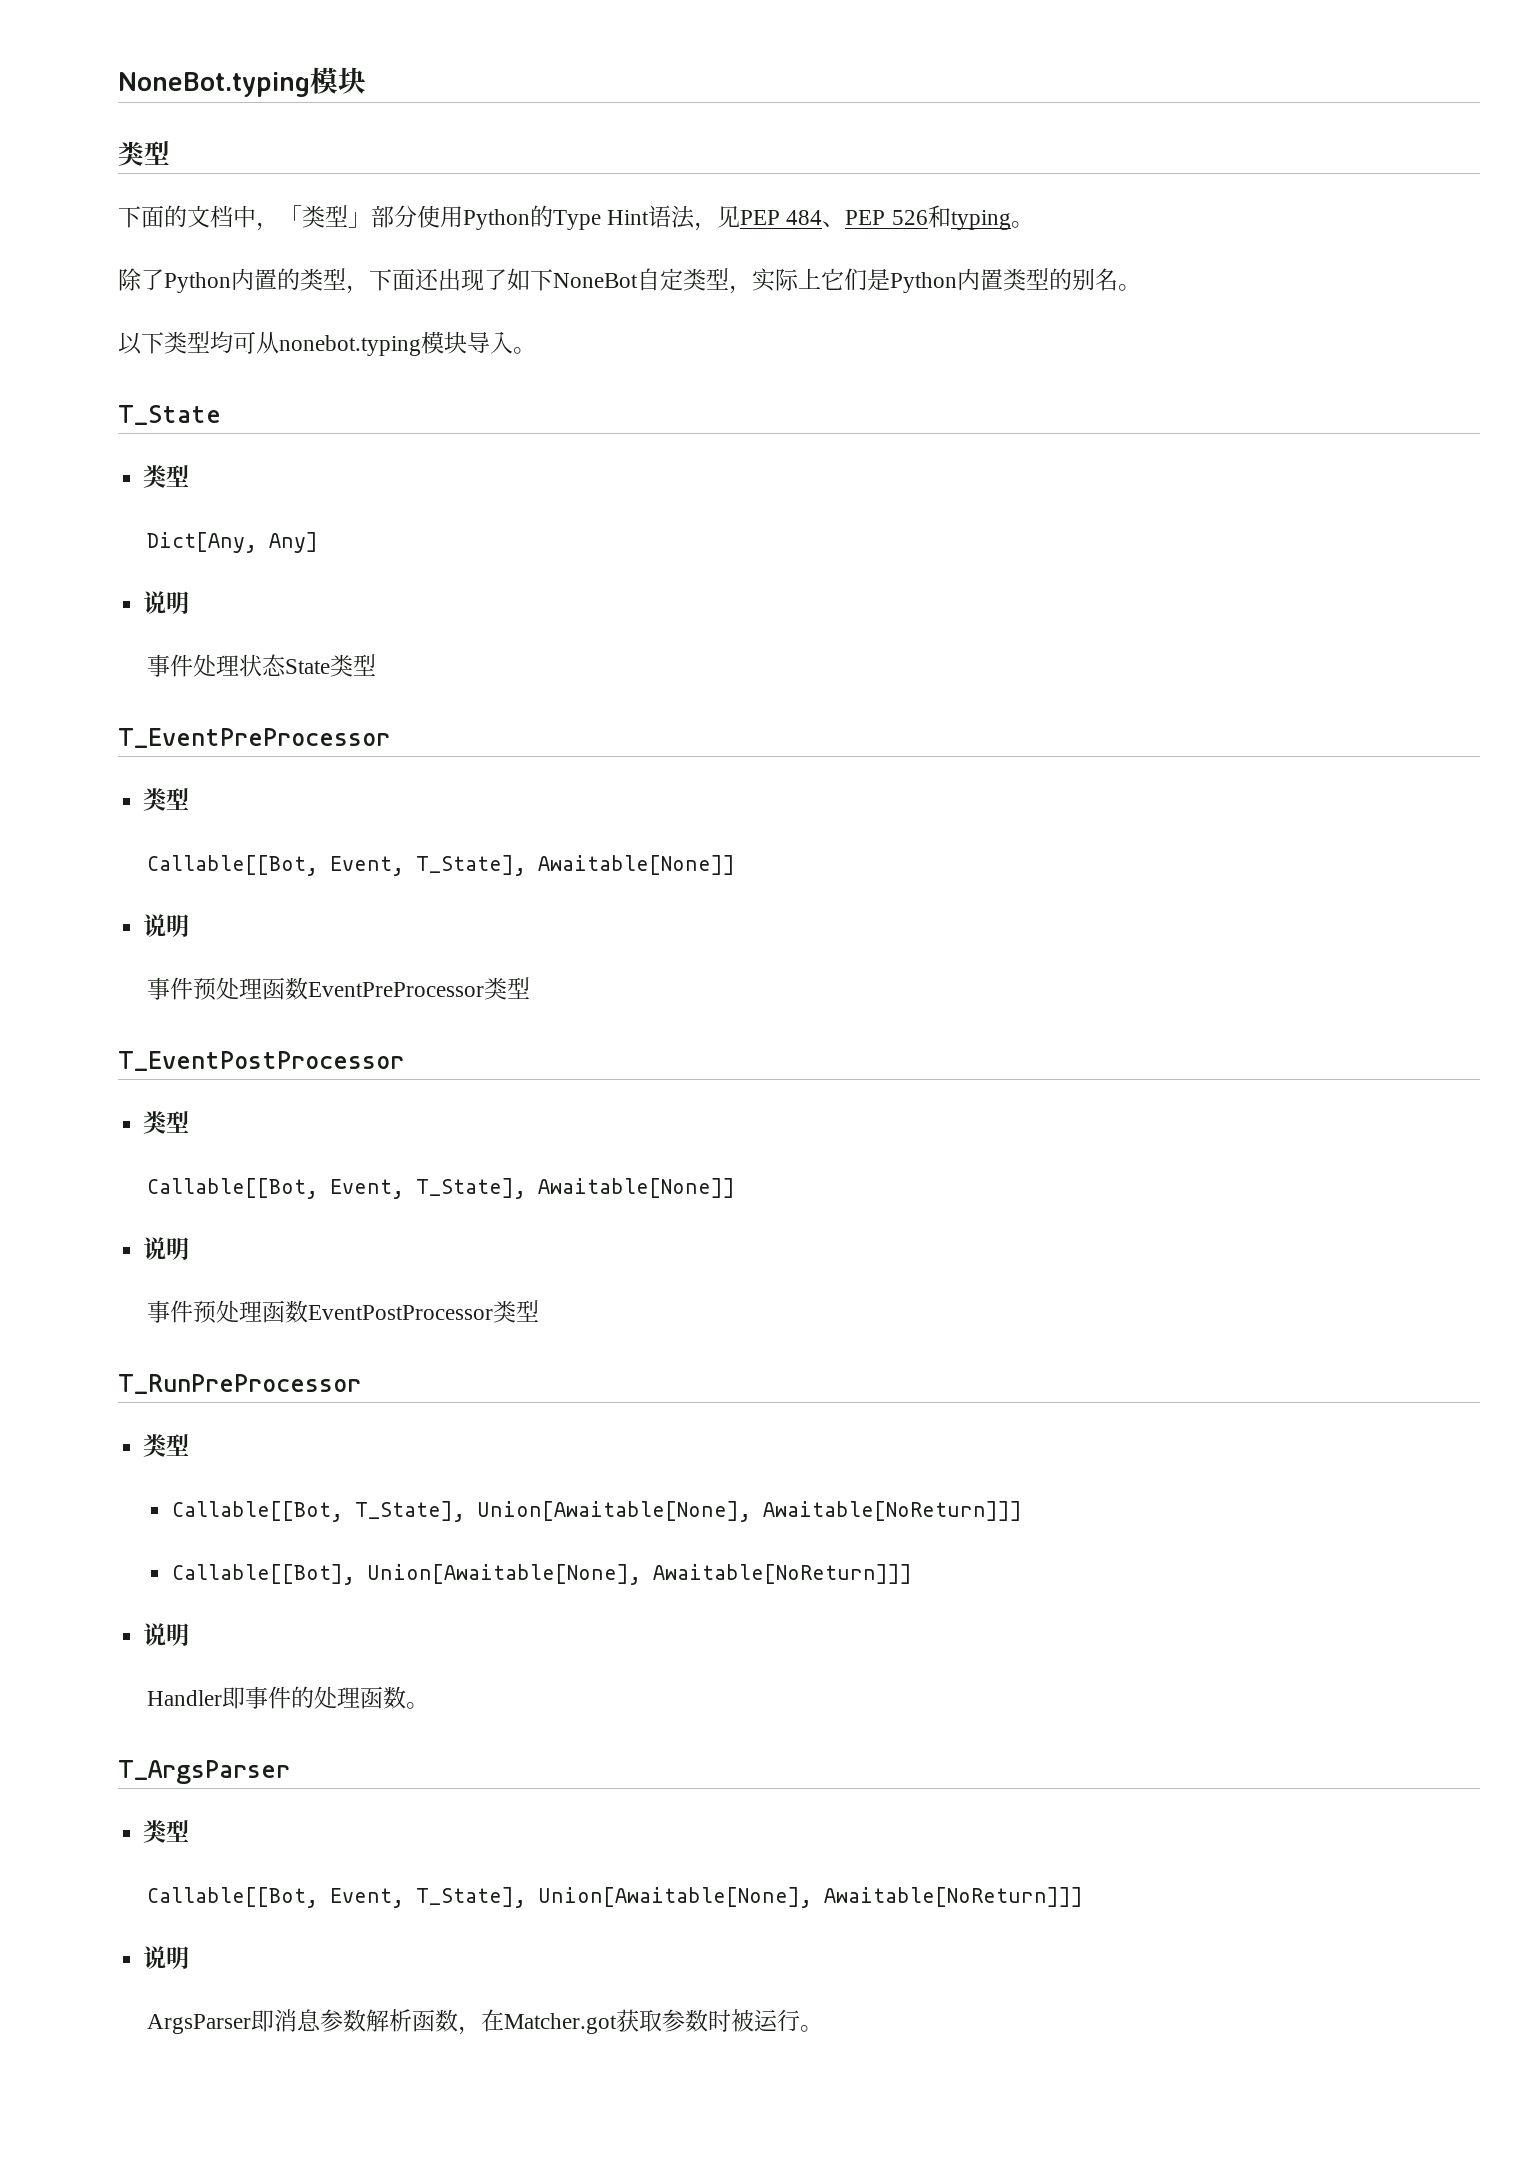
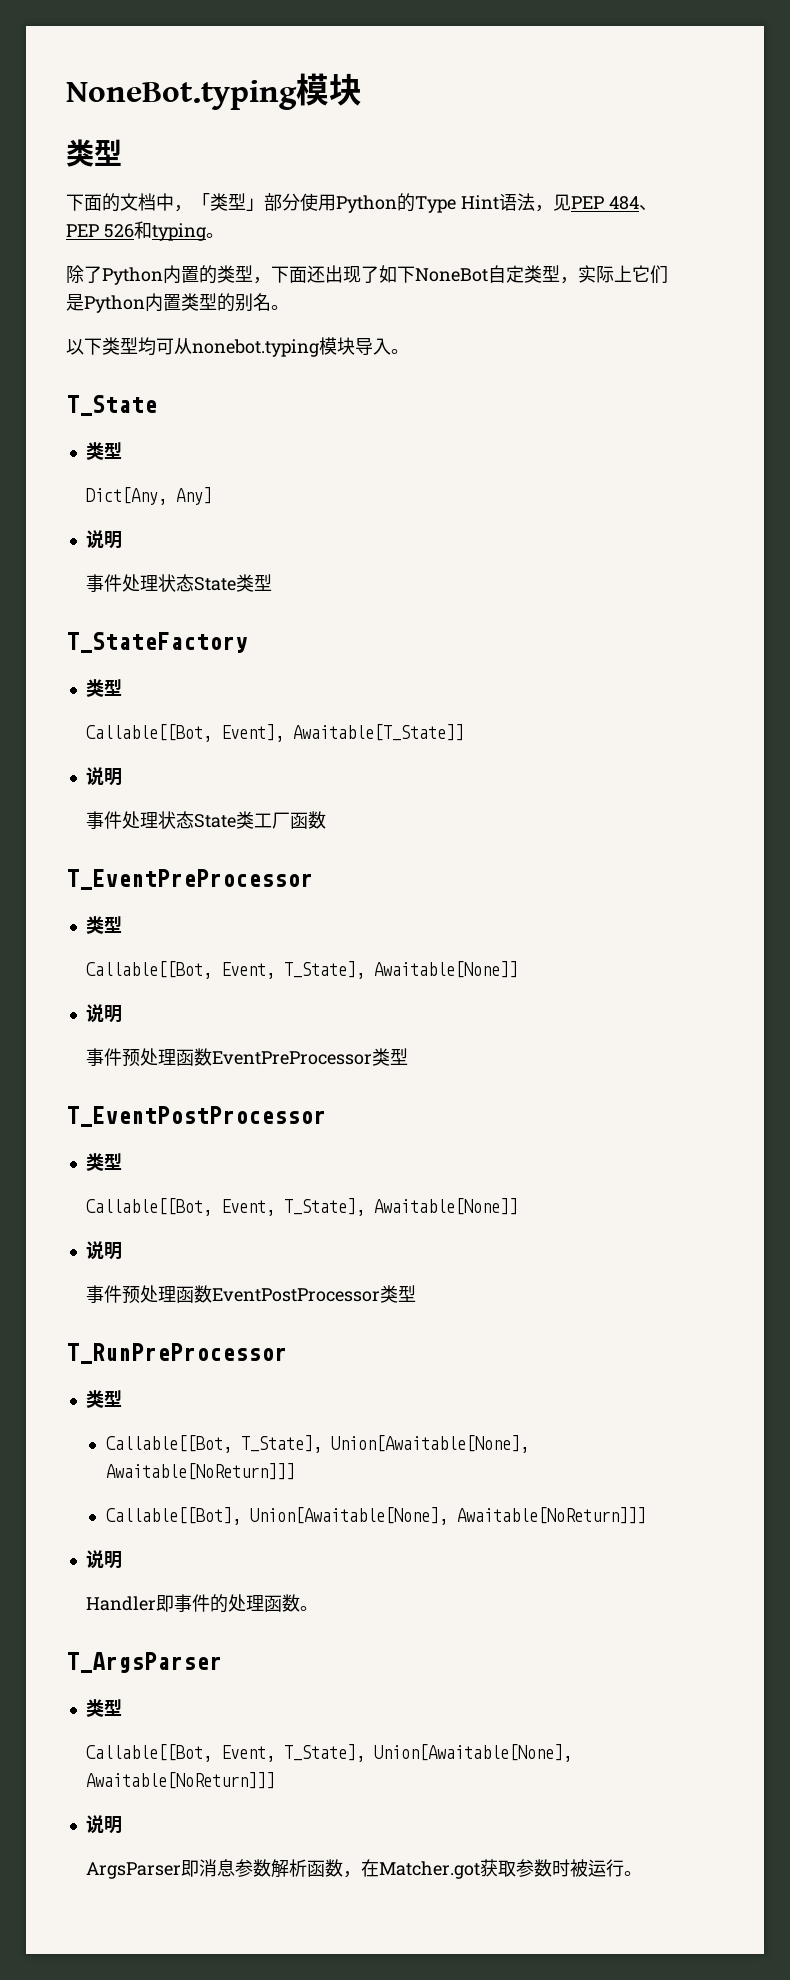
+ T_StateFactory
+ 类型
+ Callable[[Bot, Event], Awaitable[T_State]]
+ 说明
+ 事件处理状态State类工厂函数

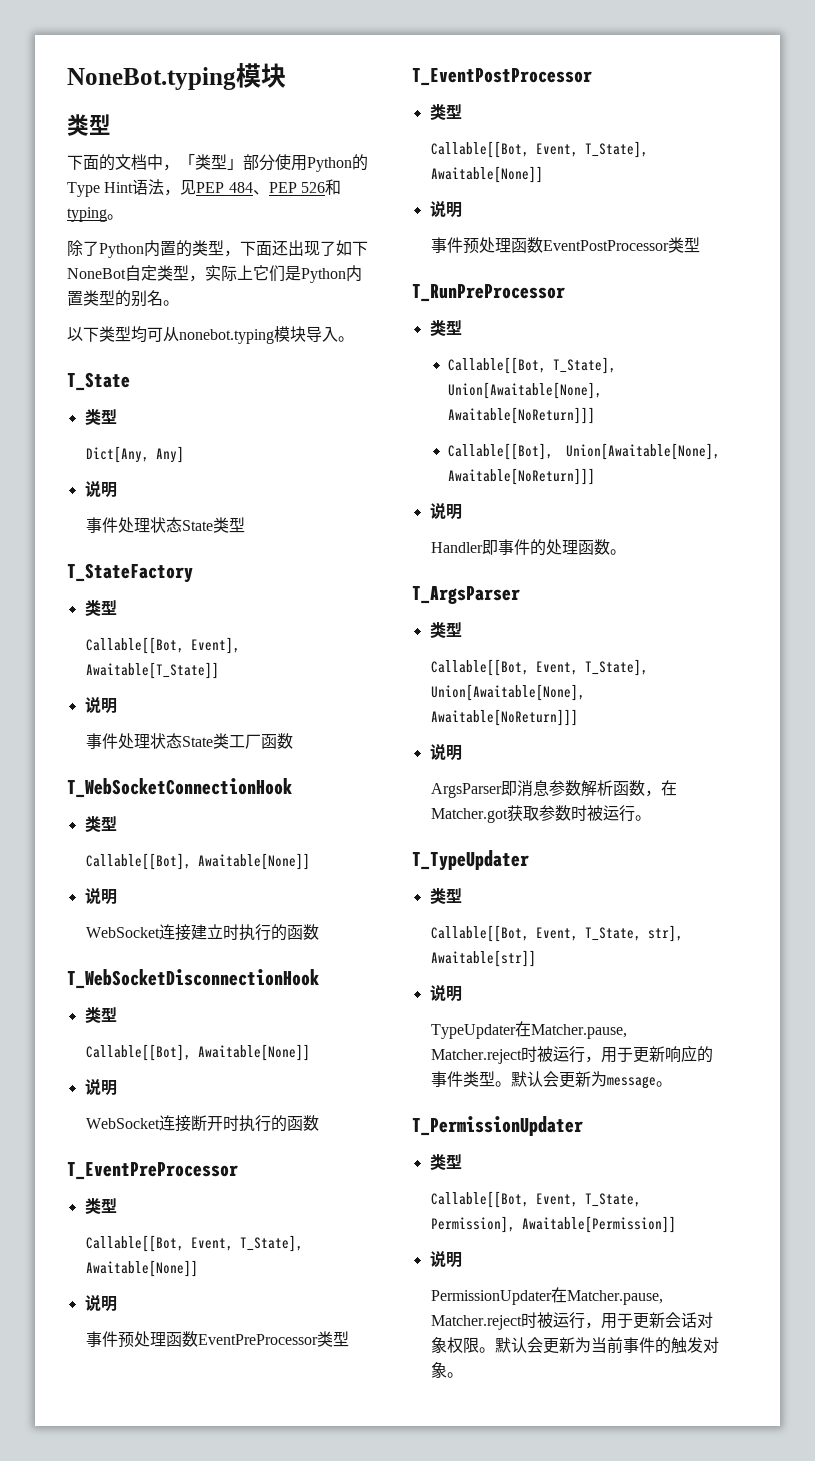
+ T_WebSocketConnectionHook
+ 类型
+ Callable[[Bot], Awaitable[None]]
+ 说明
+ WebSocket连接建立时执行的函数
+ T_WebSocketDisconnectionHook
+ 类型
+ Callable[[Bot], Awaitable[None]]
+ 说明
+ WebSocket连接断开时执行的函数
+ T_TypeUpdater
+ 类型
+ Callable[[Bot, Event, T_State, str], Awaitable[str]]
+ 说明
+ TypeUpdater在Matcher.pause, Matcher.reject时被运行，用于更新响应的事件类型。默认会更新为message。
+ T_PermissionUpdater
+ 类型
+ Callable[[Bot, Event, T_State, Permission], Awaitable[Permission]]
+ 说明
+ PermissionUpdater在Matcher.pause, Matcher.reject时被运行，用于更新会话对象权限。默认会更新为当前事件的触发对象。

